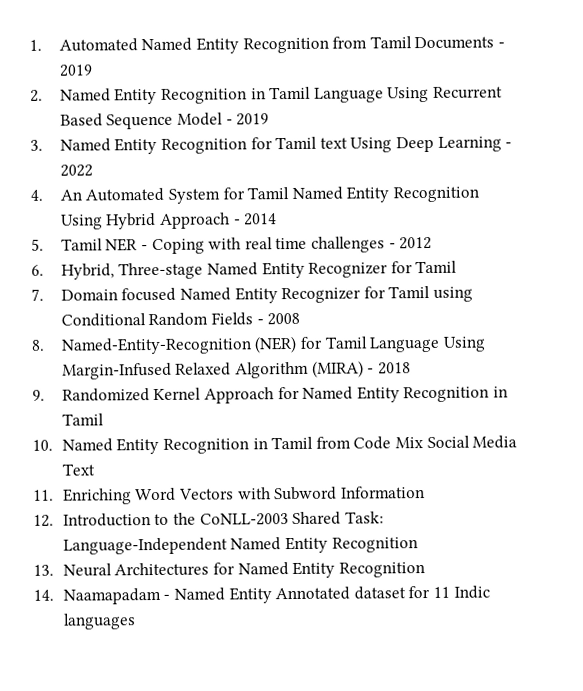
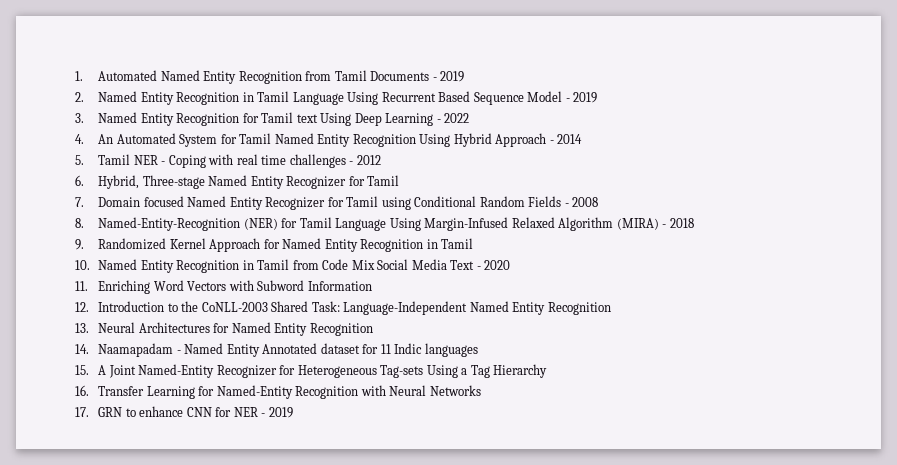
- 10. Named Entity Recognition in Tamil from Code Mix Social Media Text
+ 10. Named Entity Recognition in Tamil from Code Mix Social Media Text - 2020
+ 15. A Joint Named-Entity Recognizer for Heterogeneous Tag-sets Using a Tag Hierarchy
+ 16. Transfer Learning for Named-Entity Recognition with Neural Networks
+ 17. GRN to enhance CNN for NER - 2019

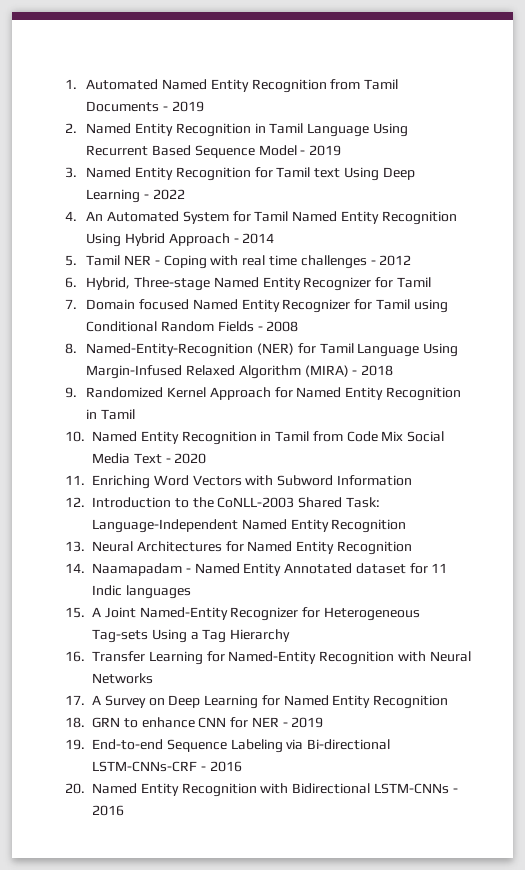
- 17. GRN to enhance CNN for NER - 2019
+ 17. A Survey on Deep Learning for Named Entity Recognition
+ 18. GRN to enhance CNN for NER - 2019
+ 19. End-to-end Sequence Labeling via Bi-directional LSTM-CNNs-CRF - 2016
+ 20. Named Entity Recognition with Bidirectional LSTM-CNNs - 2016

